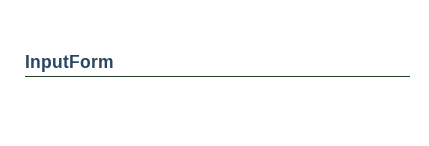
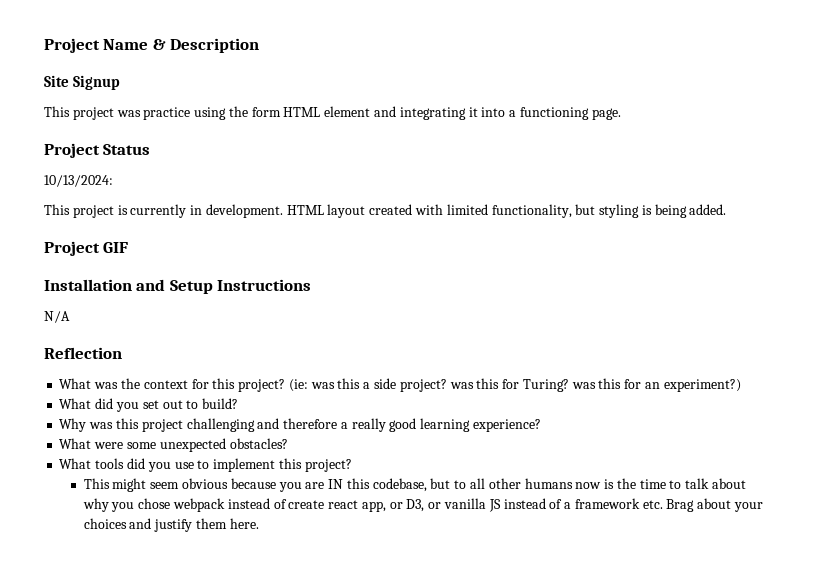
- InputForm
+ Project Name & Description
+ Site Signup
+ This project was practice using the form HTML element and integrating it into a functioning page.
+ Project Status
+ 10/13/2024:
+ This project is currently in development. HTML layout created with limited functionality, but styling is being added.
+ Project GIF
+ Installation and Setup Instructions
+ N/A
+ Reflection
+ What was the context for this project? (ie: was this a side project? was this for Turing? was this for an experiment?)
+ What did you set out to build?
+ Why was this project challenging and therefore a really good learning experience?
+ What were some unexpected obstacles?
+ What tools did you use to implement this project?
+ This might seem obvious because you are IN this codebase, but to all other humans now is the time to talk about why you chose webpack instead of create react app, or D3, or vanilla JS instead of a framework etc. Brag about your choices and justify them here.

